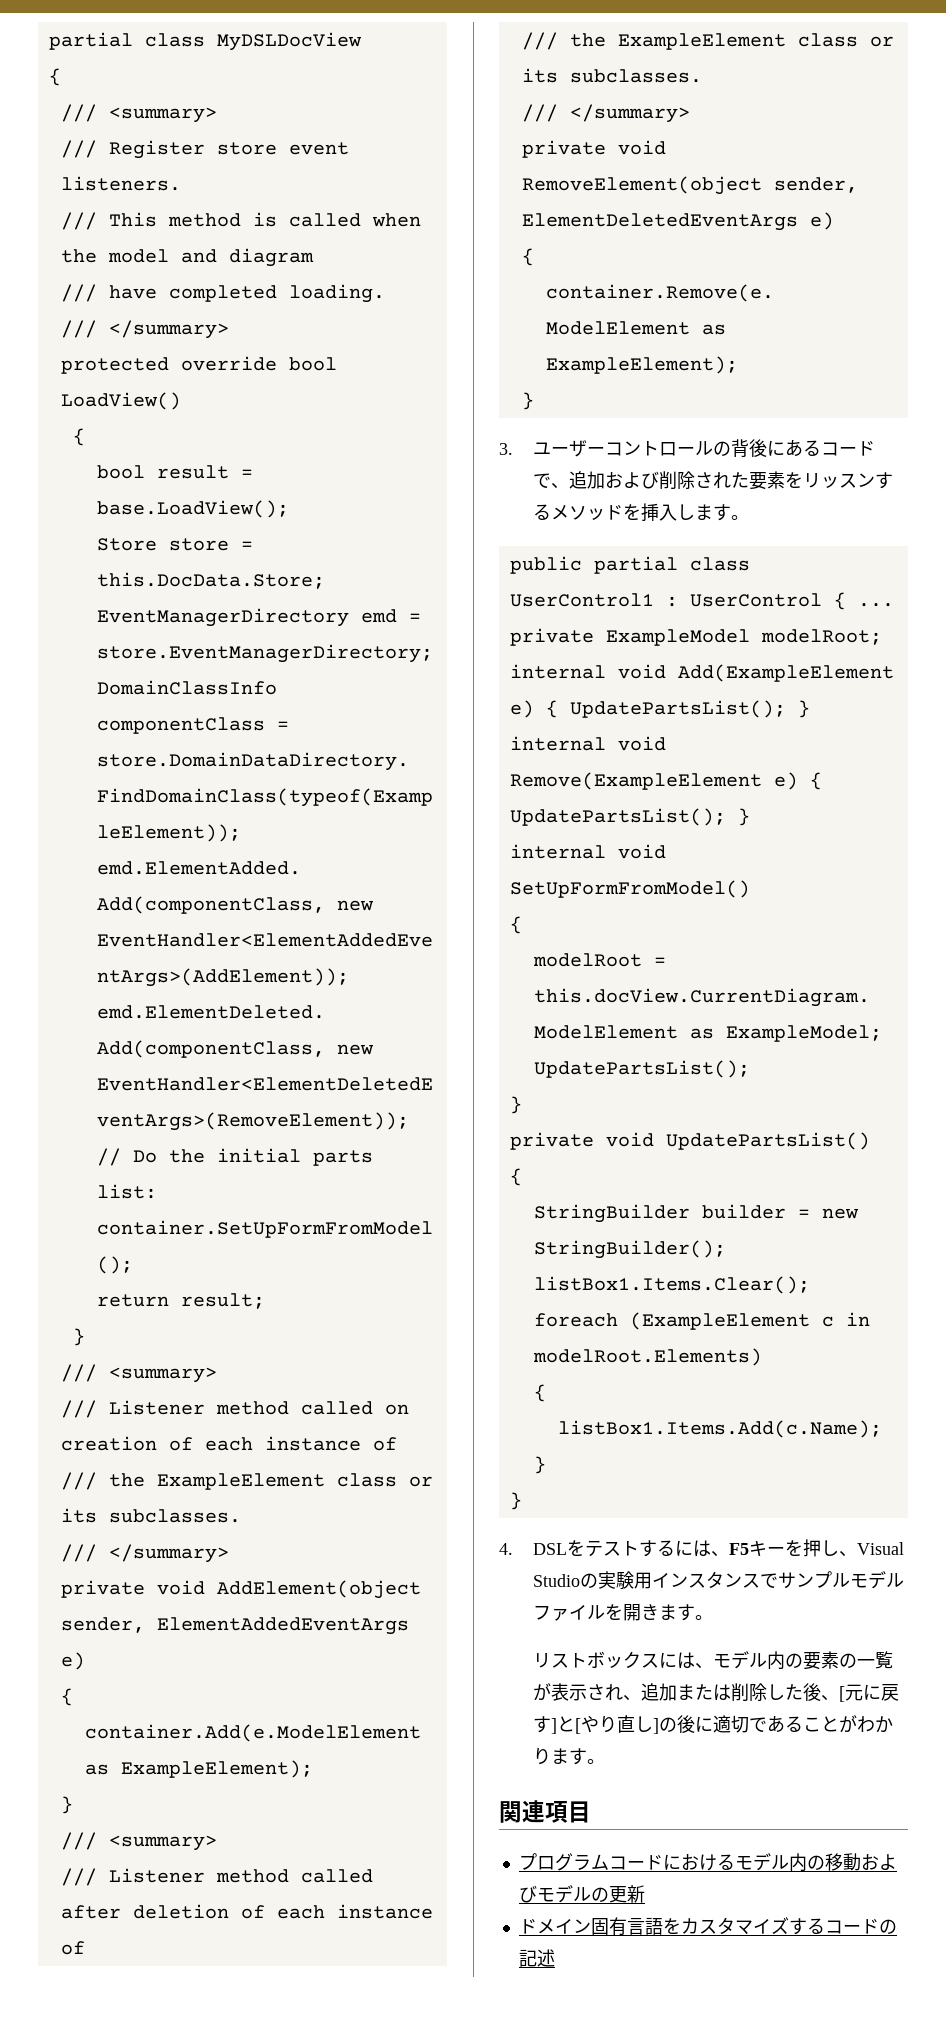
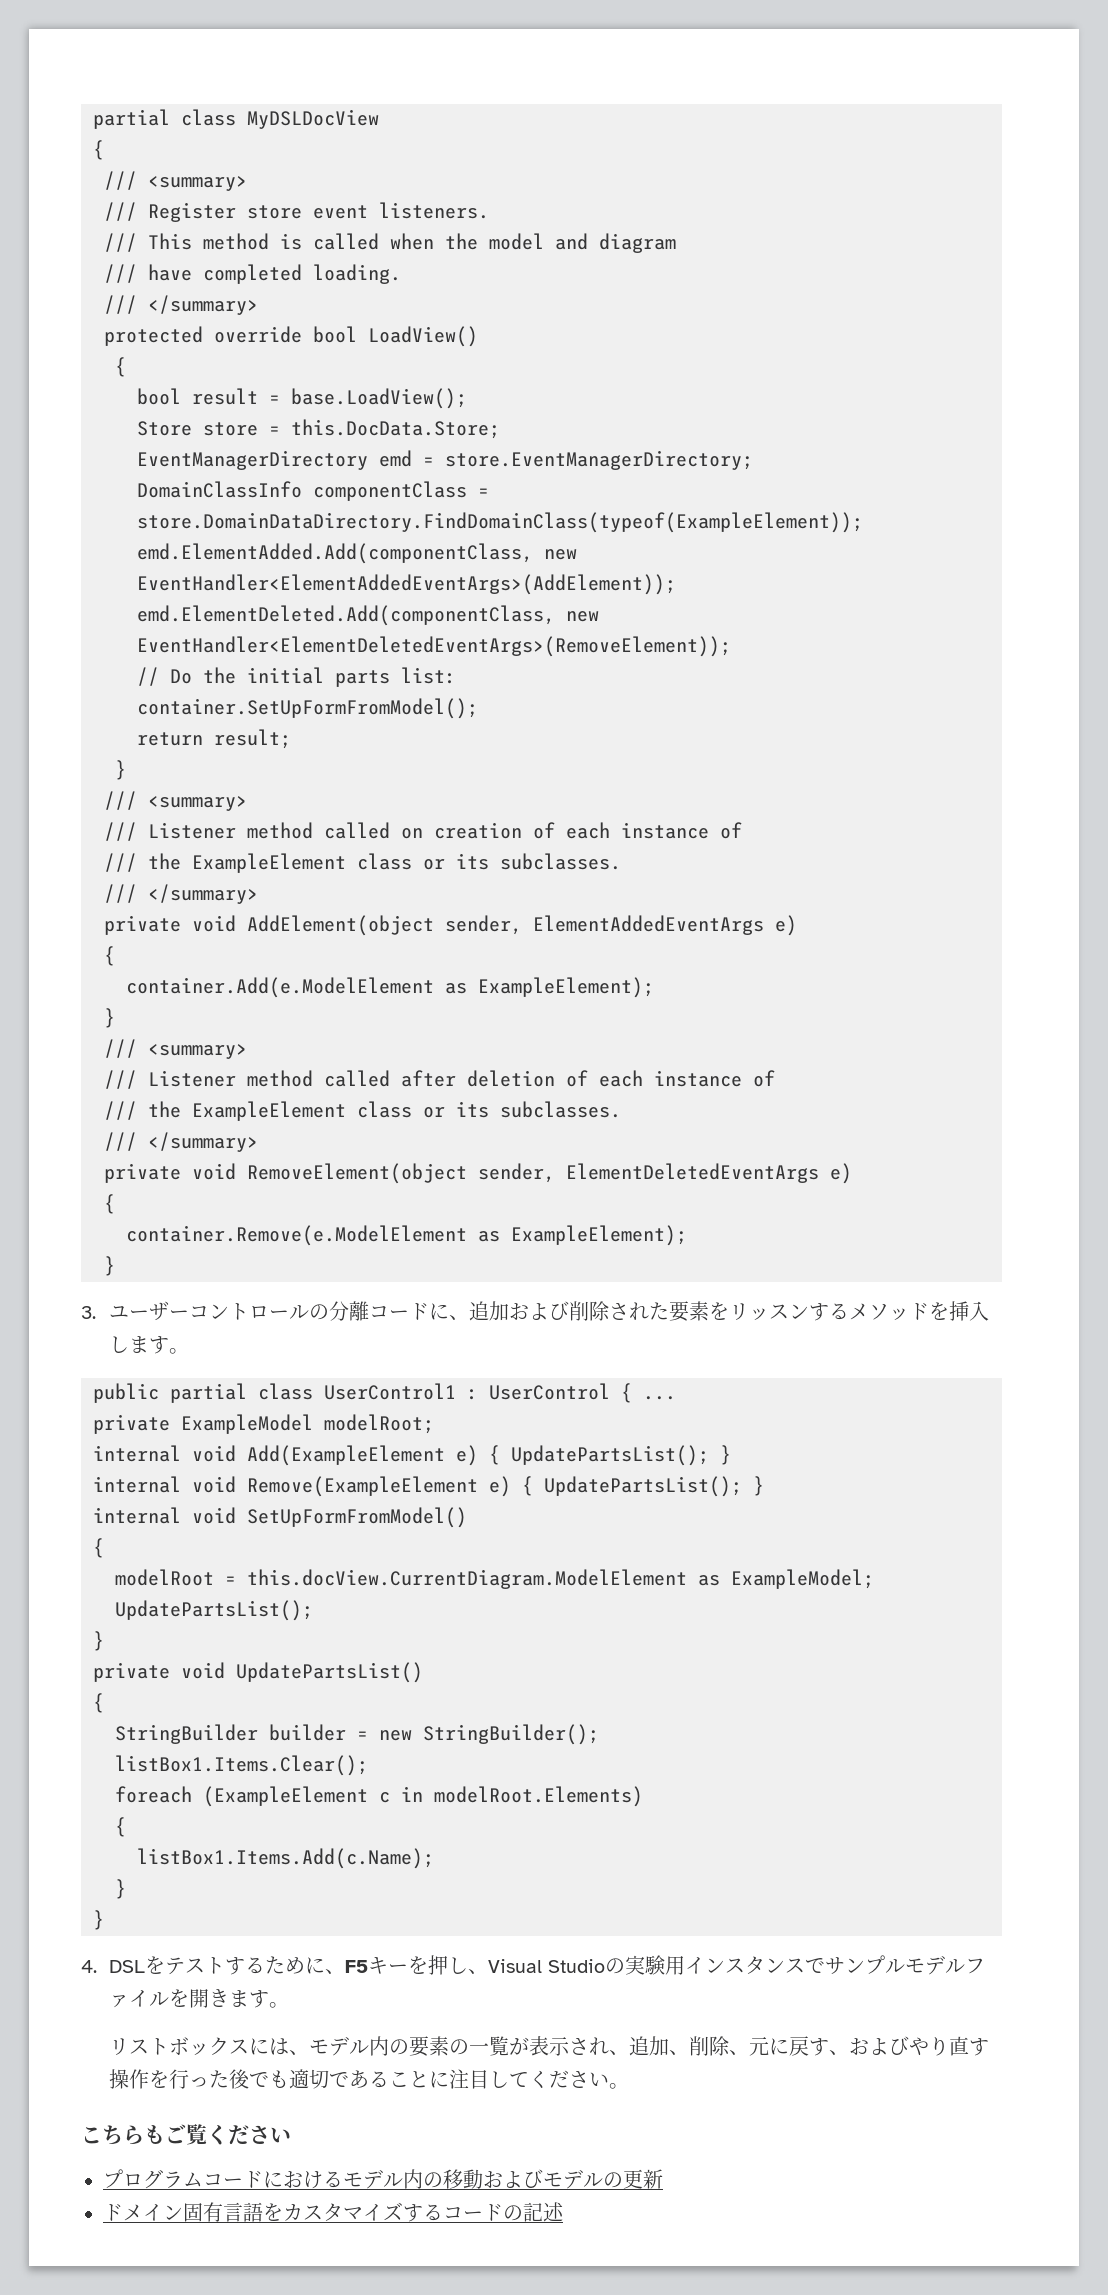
- 3.ユーザーコントロールの背後にあるコードで、追加および削除された要素をリッスンするメソッドを挿入します。
+ 3.ユーザーコントロールの分離コードに、追加および削除された要素をリッスンするメソッドを挿入します。
- 4. DSLをテストするには、F5キーを押し、Visual Studioの実験用インスタンスでサンプルモデルファイルを開きます。
+ 4. DSLをテストするために、F5キーを押し、Visual Studioの実験用インスタンスでサンプルモデルファイルを開きます。
- リストボックスには、モデル内の要素の一覧が表示され、追加または削除した後、[元に戻す]と[やり直し]の後に適切であることがわかります。
- 関連項目
+ リストボックスには、モデル内の要素の一覧が表示され、追加、削除、元に戻す、およびやり直す操作を行った後でも適切であることに注目してください。
+ こちらもご覧ください

